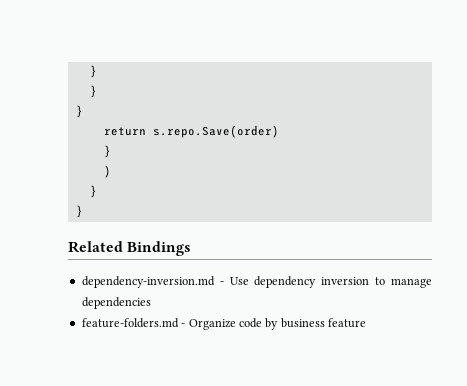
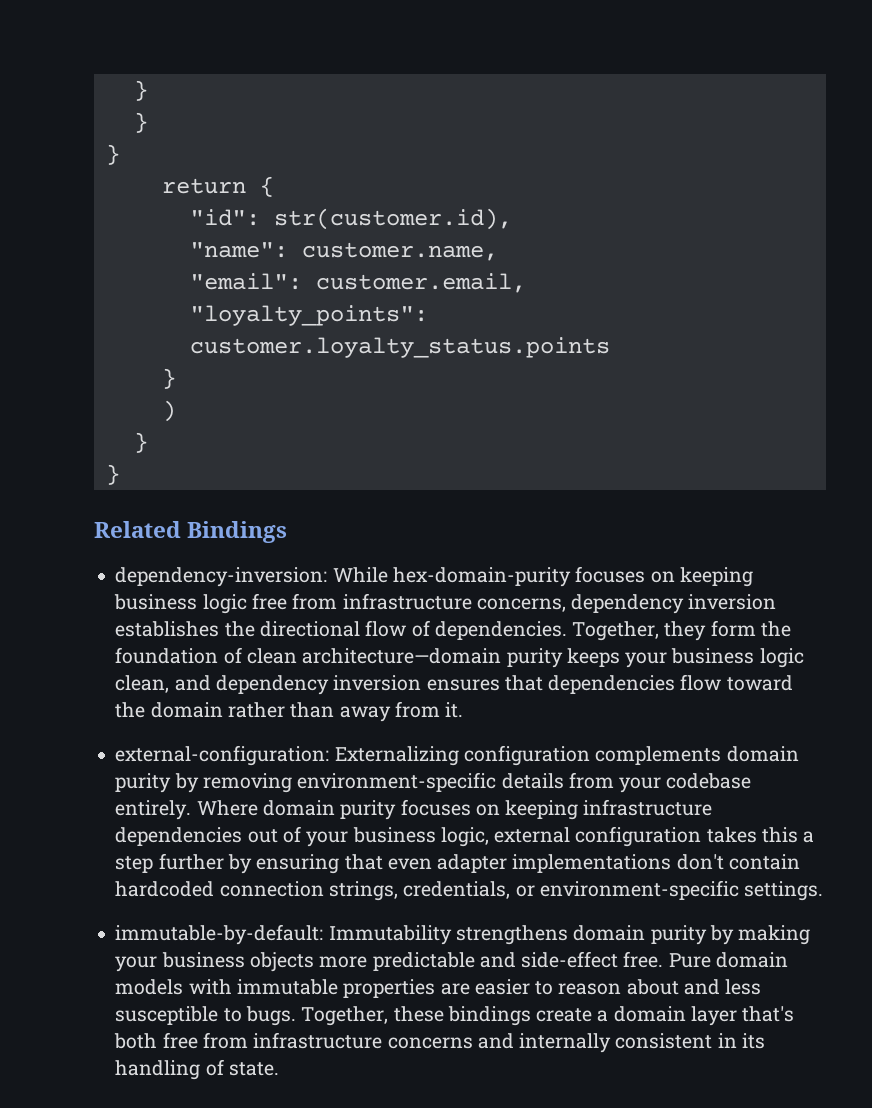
- return s.repo.Save(order)
+ return {
+ "id": str(customer.id),
+ "name": customer.name,
+ "email": customer.email,
+ "loyalty_points": customer.loyalty_status.points
- dependency-inversion.md - Use dependency inversion to manage dependencies
- feature-folders.md - Organize code by business feature
+ dependency-inversion: While hex-domain-purity focuses on keeping business logic free from infrastructure concerns, dependency inversion establishes the directional flow of dependencies. Together, they form the foundation of clean architecture—domain purity keeps your business logic clean, and dependency inversion ensures that dependencies flow toward the domain rather than away from it.
+ external-configuration: Externalizing configuration complements domain purity by removing environment-specific details from your codebase entirely. Where domain purity focuses on keeping infrastructure dependencies out of your business logic, external configuration takes this a step further by ensuring that even adapter implementations don't contain hardcoded connection strings, credentials, or environment-specific settings.
+ immutable-by-default: Immutability strengthens domain purity by making your business objects more predictable and side-effect free. Pure domain models with immutable properties are easier to reason about and less susceptible to bugs. Together, these bindings create a domain layer that's both free from infrastructure concerns and internally consistent in its handling of state.

